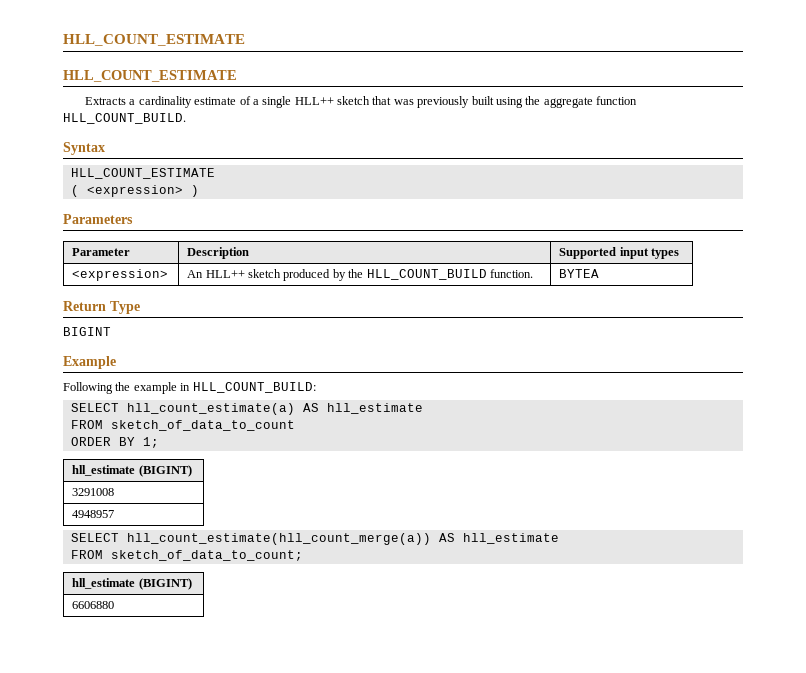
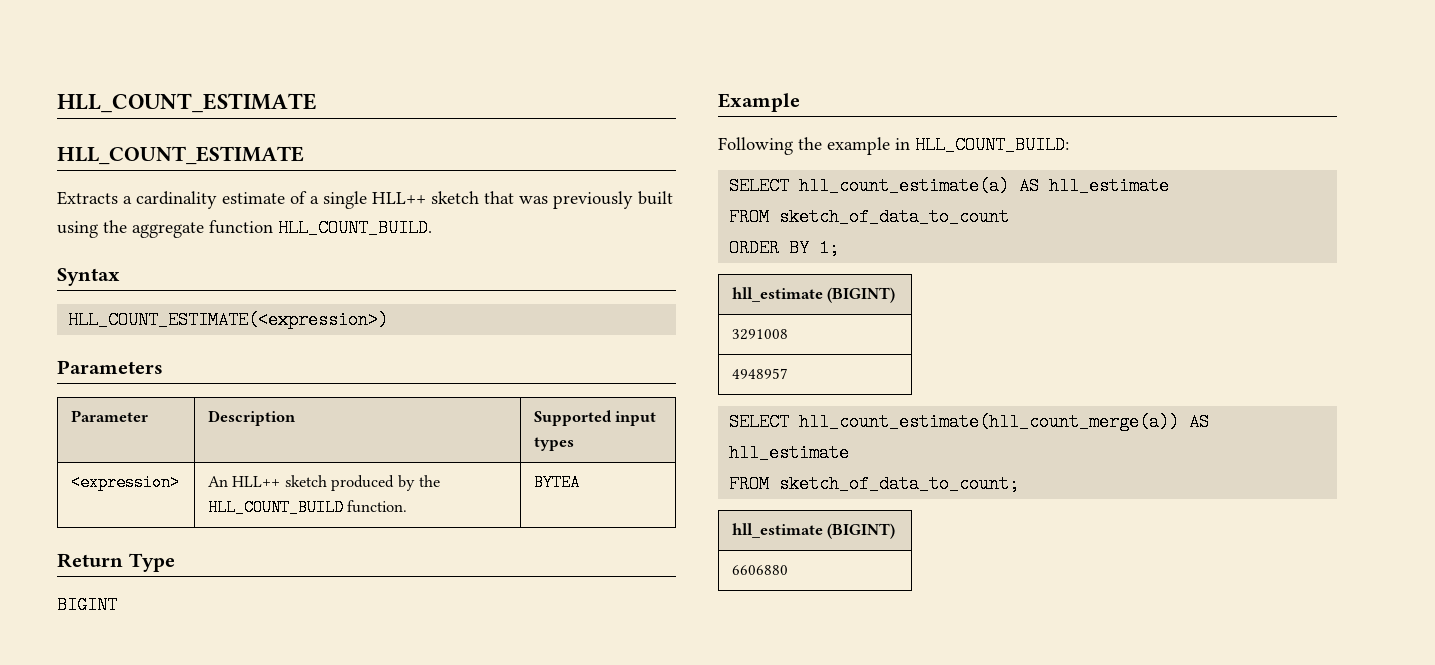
  Syntax
- HLL_COUNT_ESTIMATE
- ( <expression> )
+ HLL_COUNT_ESTIMATE(<expression>)

